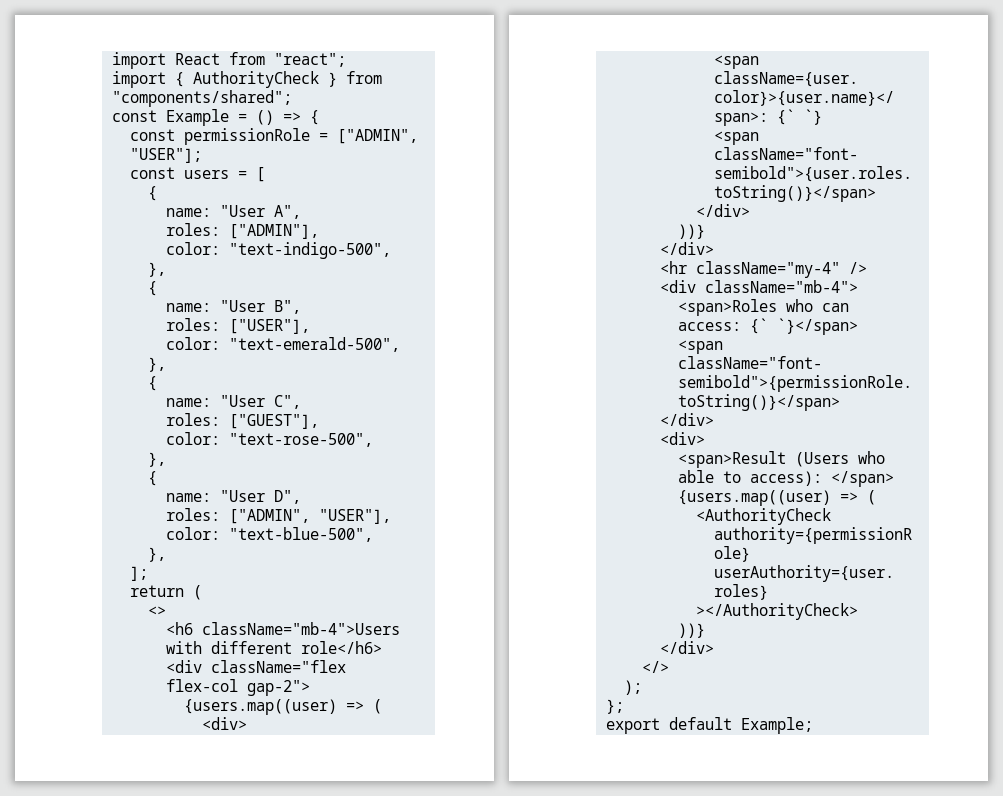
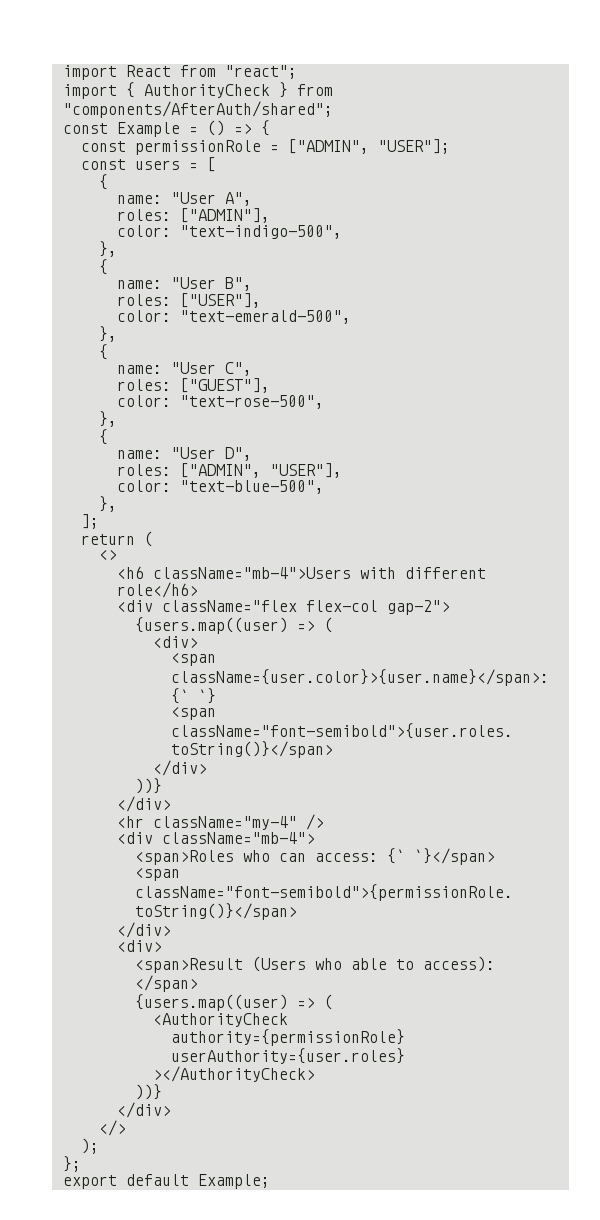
- import { AuthorityCheck } from "components/shared";
+ import { AuthorityCheck } from "components/AfterAuth/shared";

